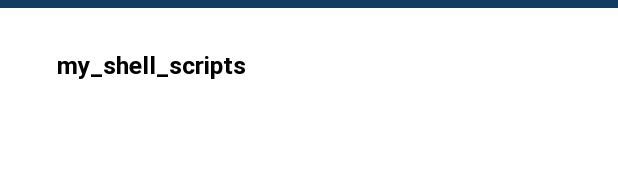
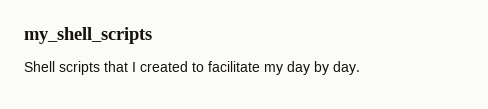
+ Shell scripts that I created to facilitate my day by day.

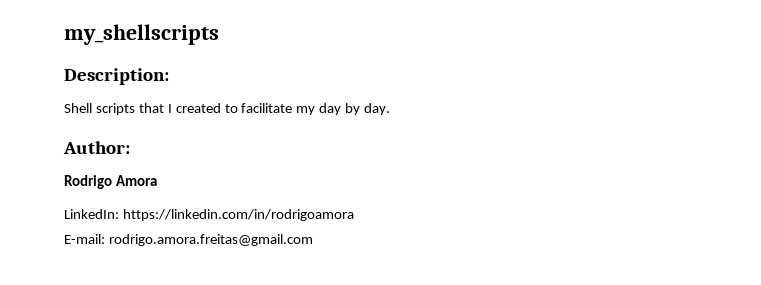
- my_shell_scripts
+ my_shellscripts
+ Description:
+ Author:
+ Rodrigo Amora
+ LinkedIn: https://linkedin.com/in/rodrigoamora
+ E-mail: rodrigo.amora.freitas@gmail.com

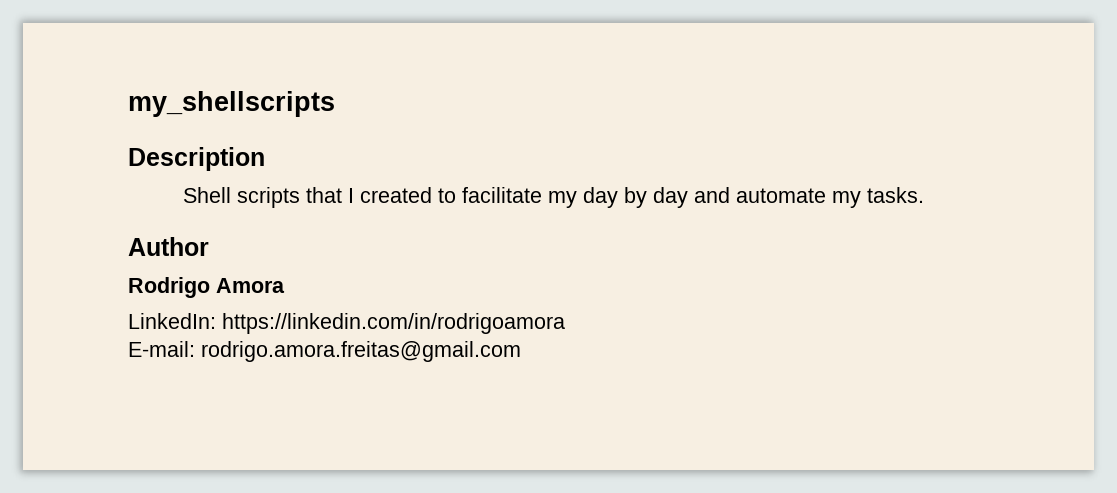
- Description:
+ Description
- Shell scripts that I created to facilitate my day by day.
- Author:
+ Shell scripts that I created to facilitate my day by day and automate my tasks.
+ Author

